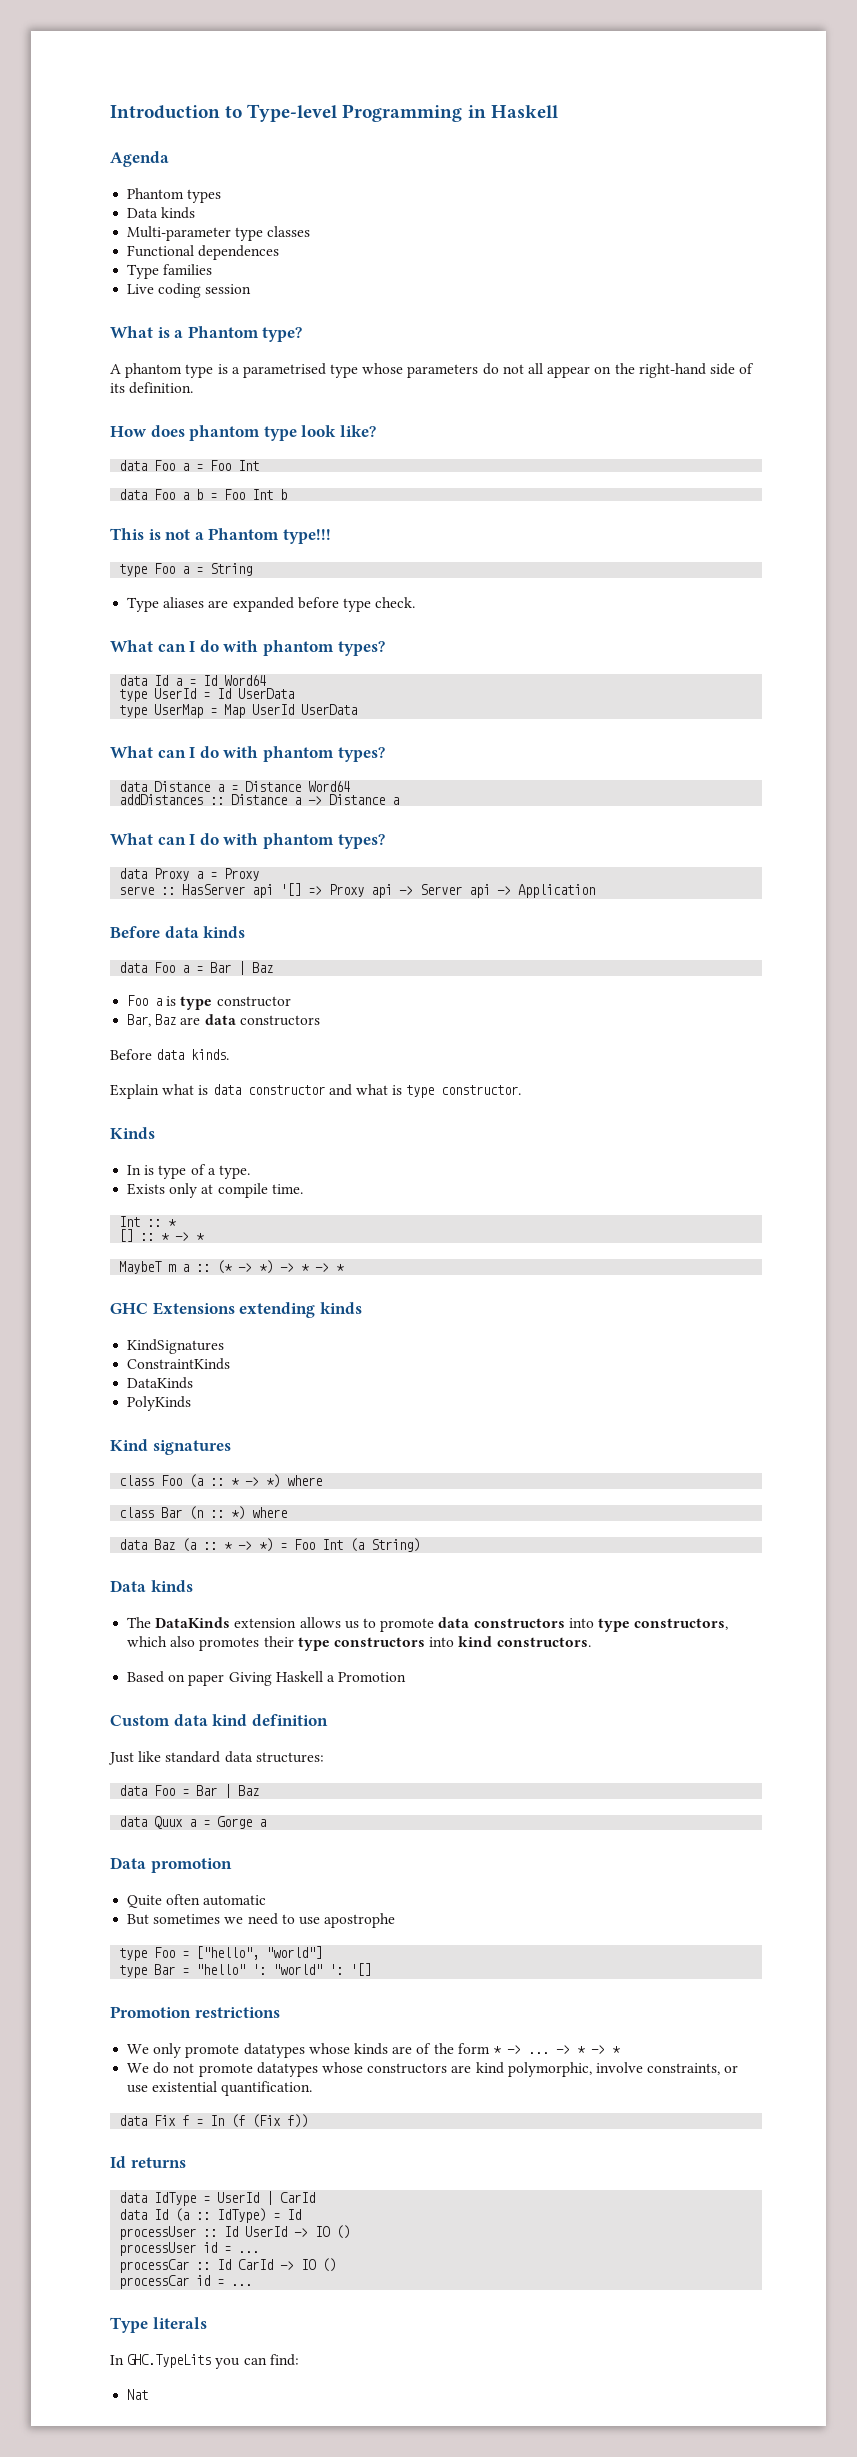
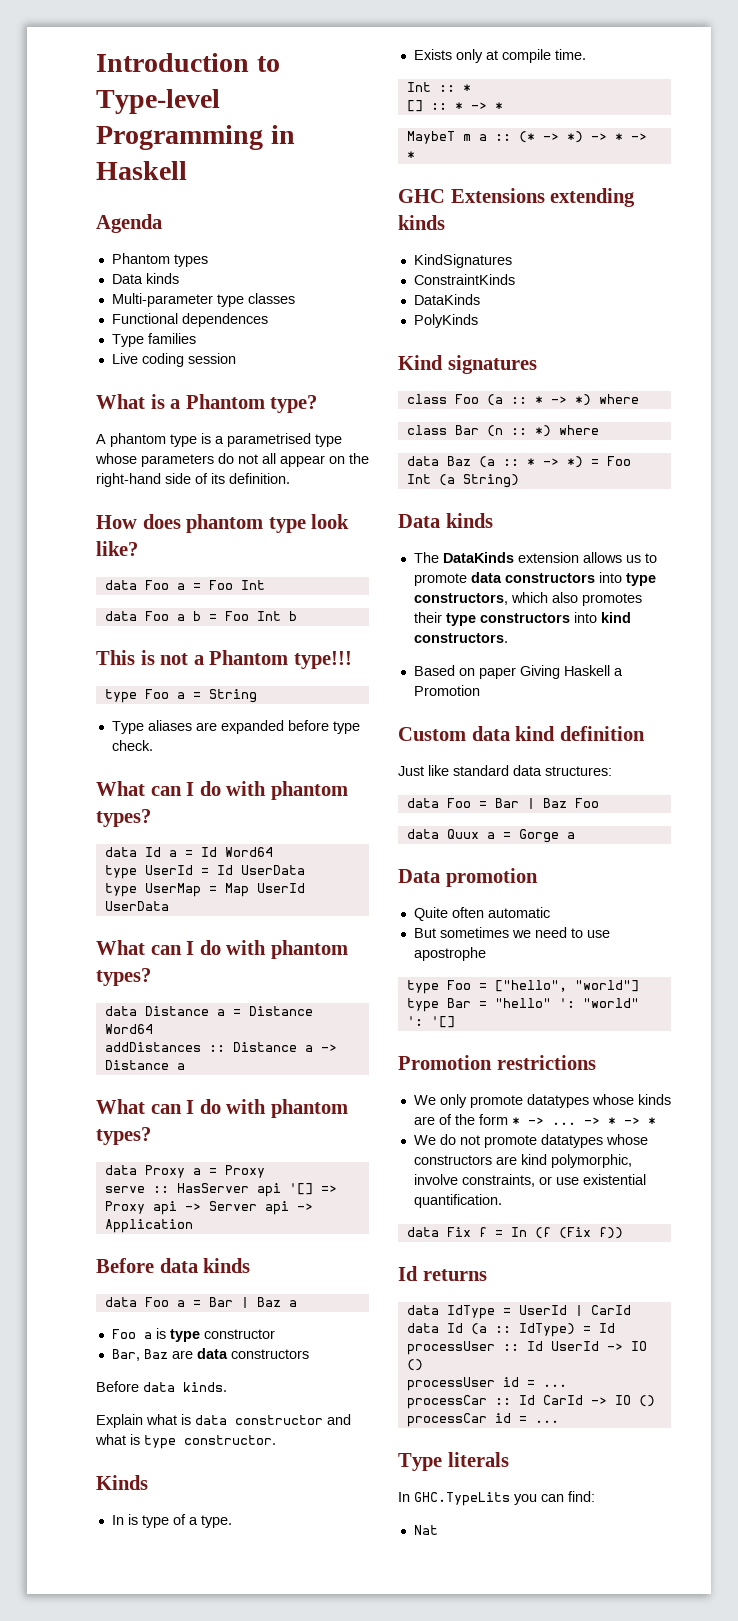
- data Foo a = Bar | Baz
+ data Foo a = Bar | Baz a
- data Foo = Bar | Baz
+ data Foo = Bar | Baz Foo

